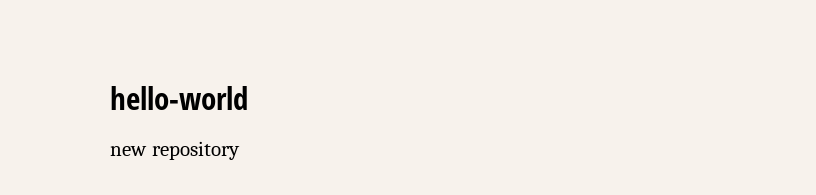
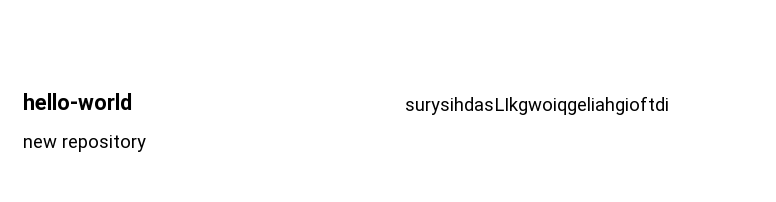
- new repository
+ new repository surysihdasLIkgwoiqgeliahgioftdi

